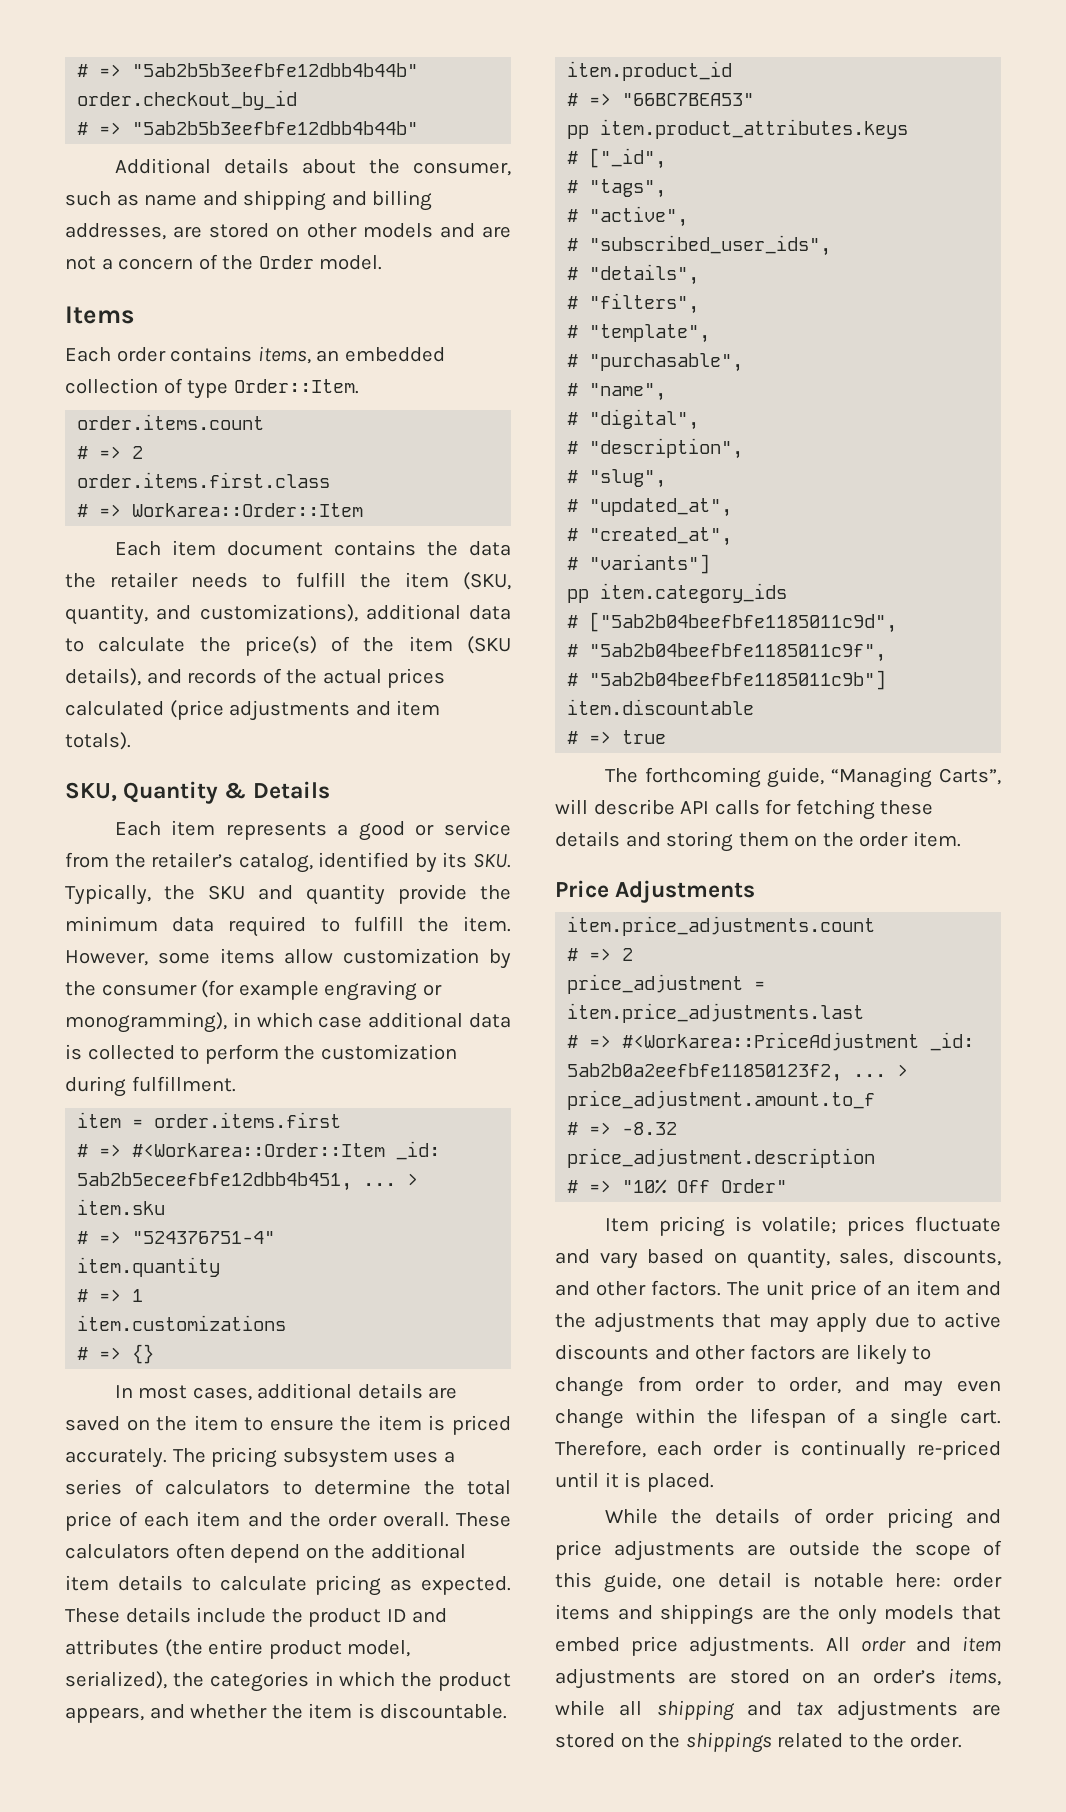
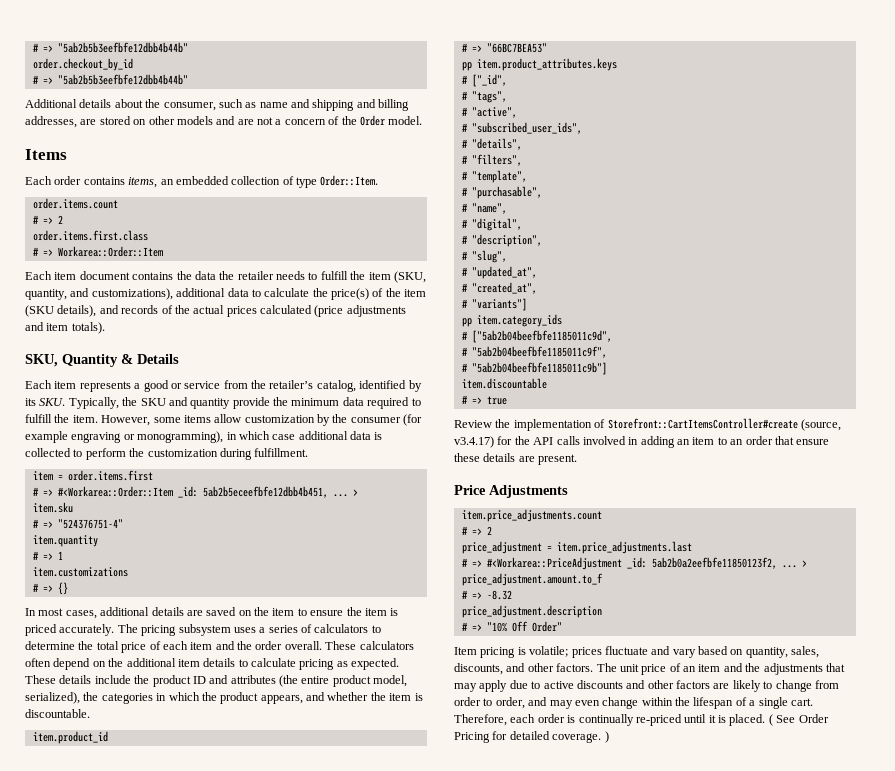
- The forthcoming guide, “Managing Carts”, will describe API calls for fetching these details and storing them on the order item.
+ Review the implementation of Storefront::CartItemsController#create (source, v3.4.17) for the API calls involved in adding an item to an order that ensure these details are present.
- Therefore, each order is continually re-priced until it is placed.
- While the details of order pricing and price adjustments are outside the scope of this guide, one detail is notable here: order items and shippings are the only models that embed price adjustments. All order and item adjustments are stored on an order’s items, while all shipping and tax adjustments are stored on the shippings related to the order.
+ Therefore, each order is continually re-priced until it is placed. ( See Order Pricing for detailed coverage. )

